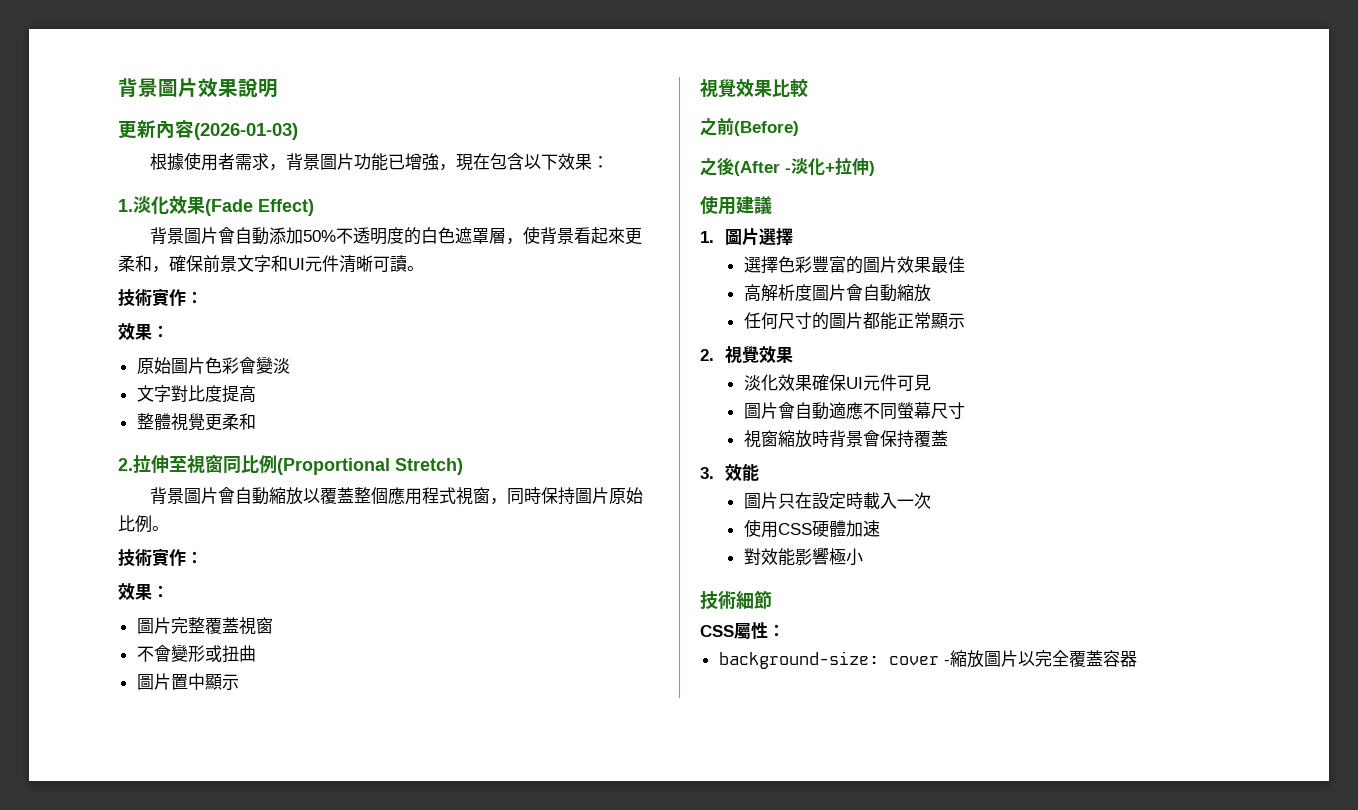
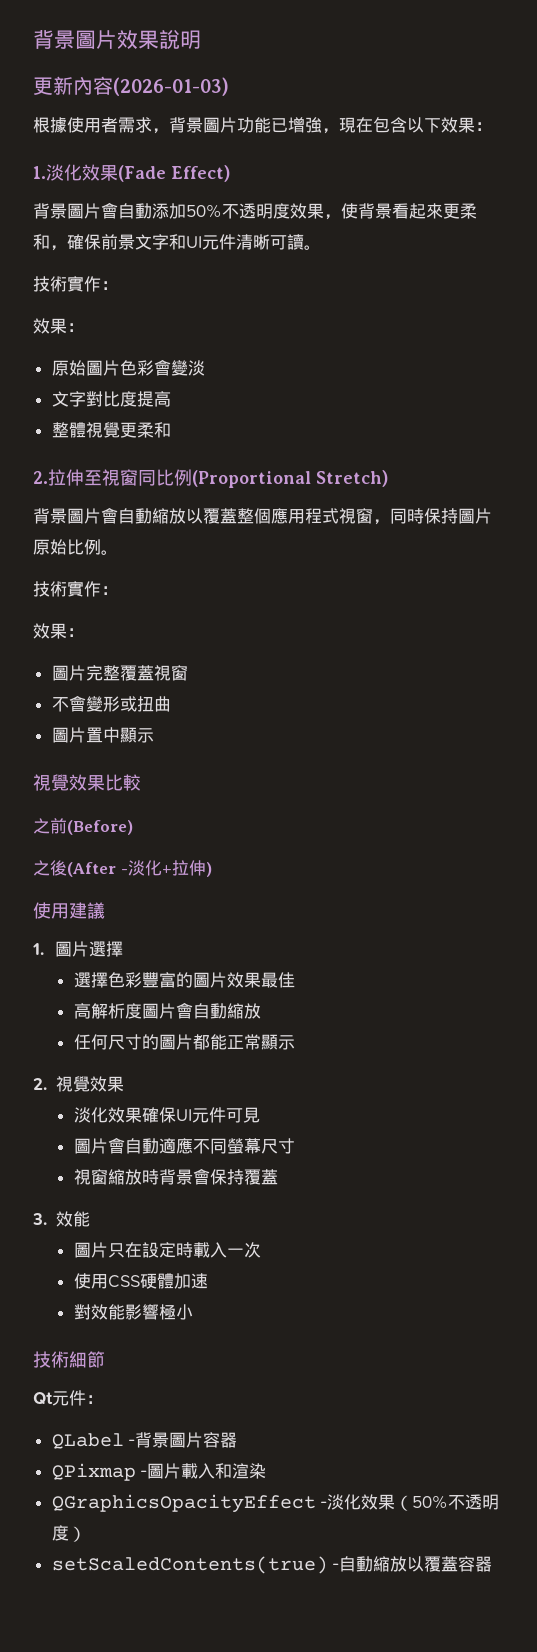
- 背景圖片會自動添加50%不透明度的白色遮罩層，使背景看起來更柔和，確保前景文字和UI元件清晰可讀。
+ 背景圖片會自動添加50%不透明度效果，使背景看起來更柔和，確保前景文字和UI元件清晰可讀。
- CSS屬性：
- background-size: cover -縮放圖片以完全覆蓋容器
+ Qt元件：
+ QLabel -背景圖片容器
+ QPixmap -圖片載入和渲染
+ QGraphicsOpacityEffect -淡化效果（50%不透明度）
+ setScaledContents(true) -自動縮放以覆蓋容器

